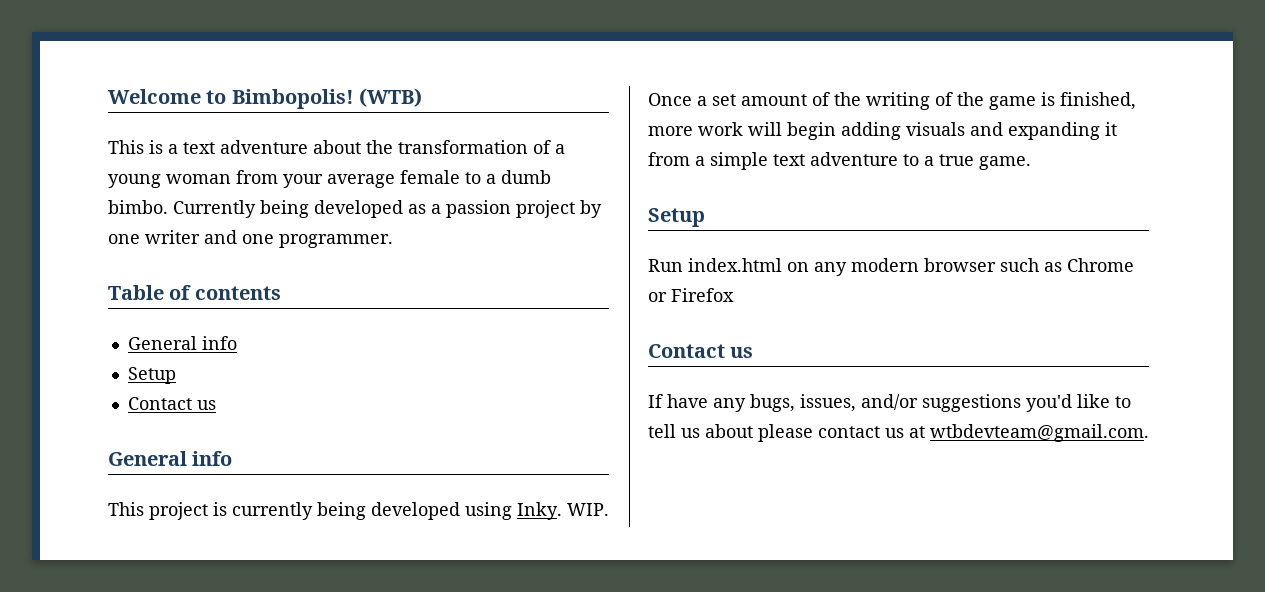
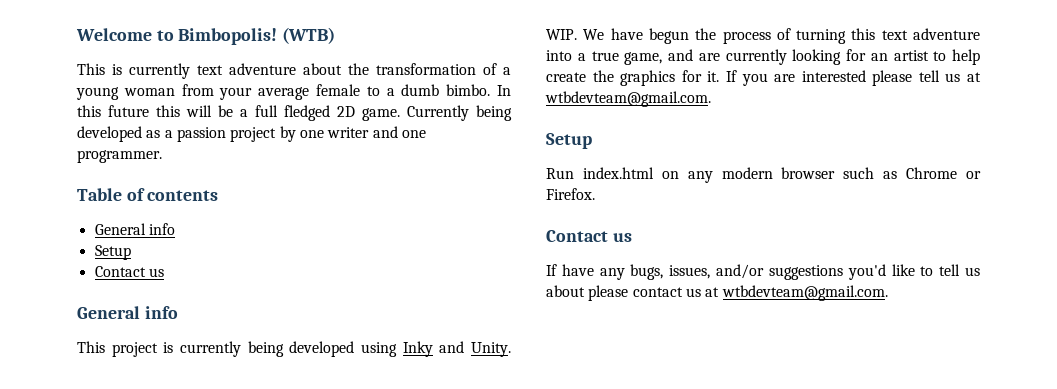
- This is a text adventure about the transformation of a young woman from your average female to a dumb bimbo.
+ This is currently text adventure about the transformation of a young woman from your average female to a dumb bimbo.
+ In this future this will be a full fledged 2D game.
- This project is currently being developed using Inky. WIP. Once a set amount of the writing of the game is finished, more work will begin adding visuals and expanding it from a simple text adventure to a true game.
+ This project is currently being developed using Inky and Unity. WIP. We have begun the process of turning this text adventure into a true game, and are currently looking for an artist to help create the graphics for it. If you are interested please tell us at wtbdevteam@gmail.com.
- Run index.html on any modern browser such as Chrome or Firefox
+ Run index.html on any modern browser such as Chrome or Firefox.

